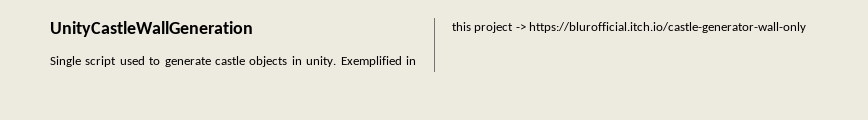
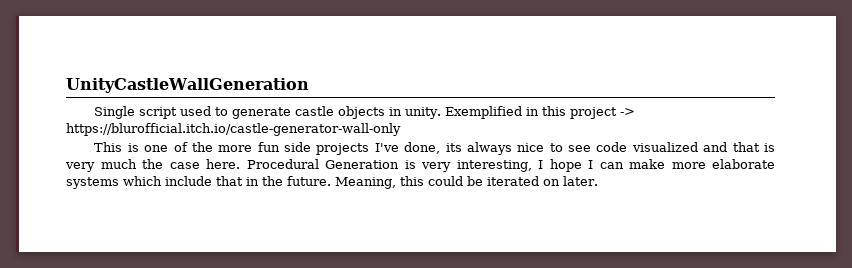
+ This is one of the more fun side projects I've done, its always nice to see code visualized and that is very much the case here. Procedural Generation is very interesting, I hope I can make more elaborate systems which include that in the future. Meaning, this could be iterated on later.

